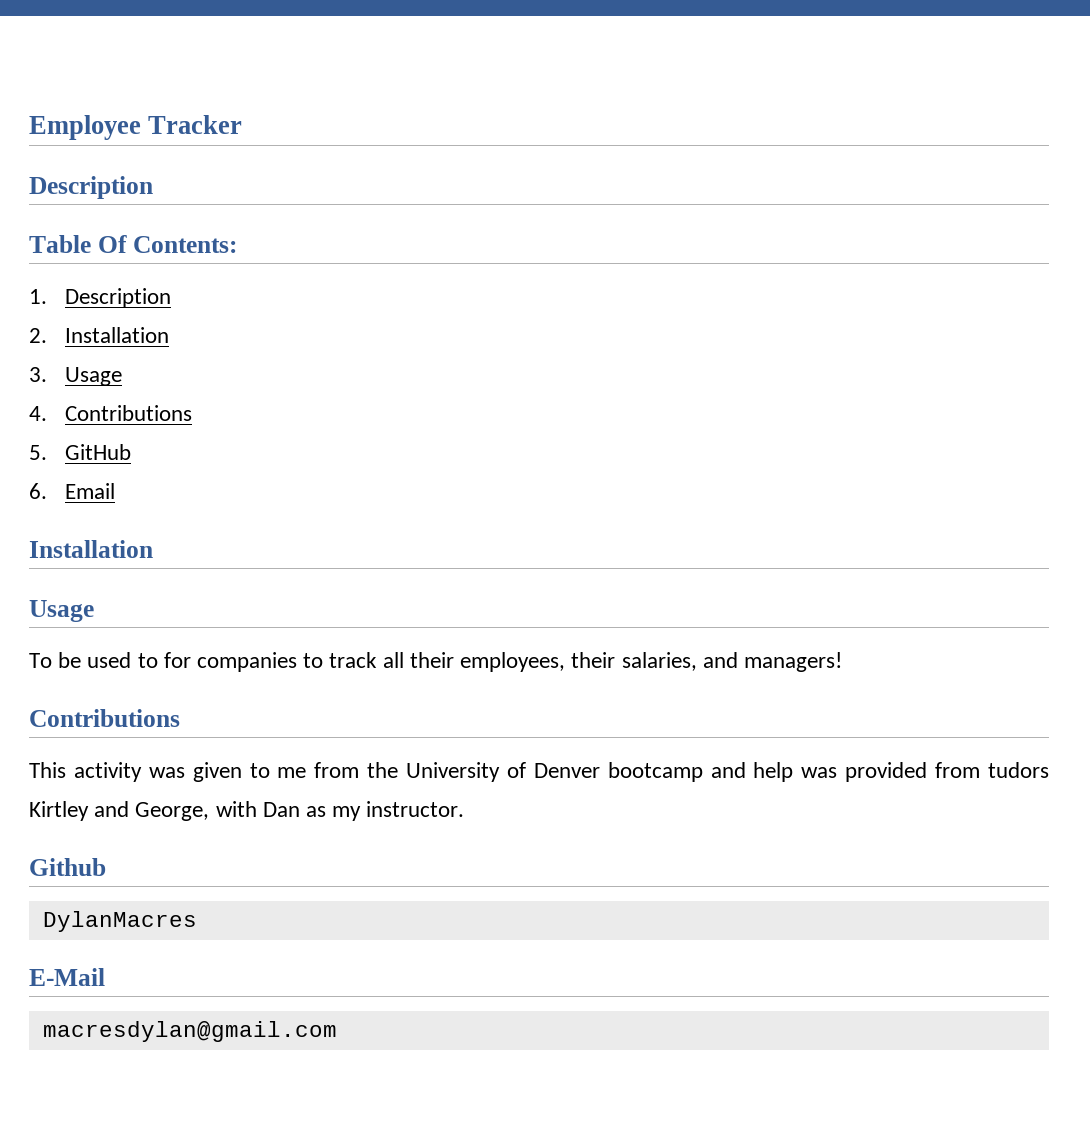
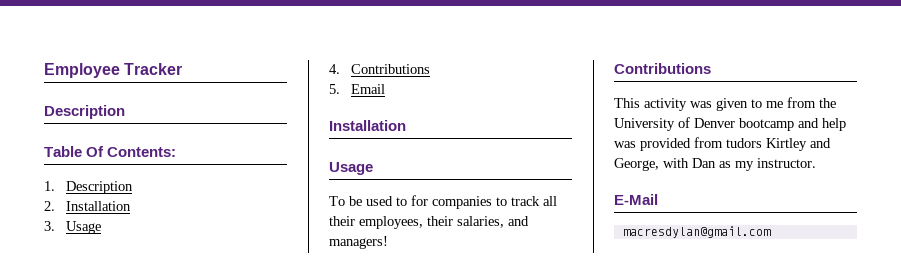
- 5. GitHub
- 6. Email
+ 5. Email
- Github
- DylanMacres

